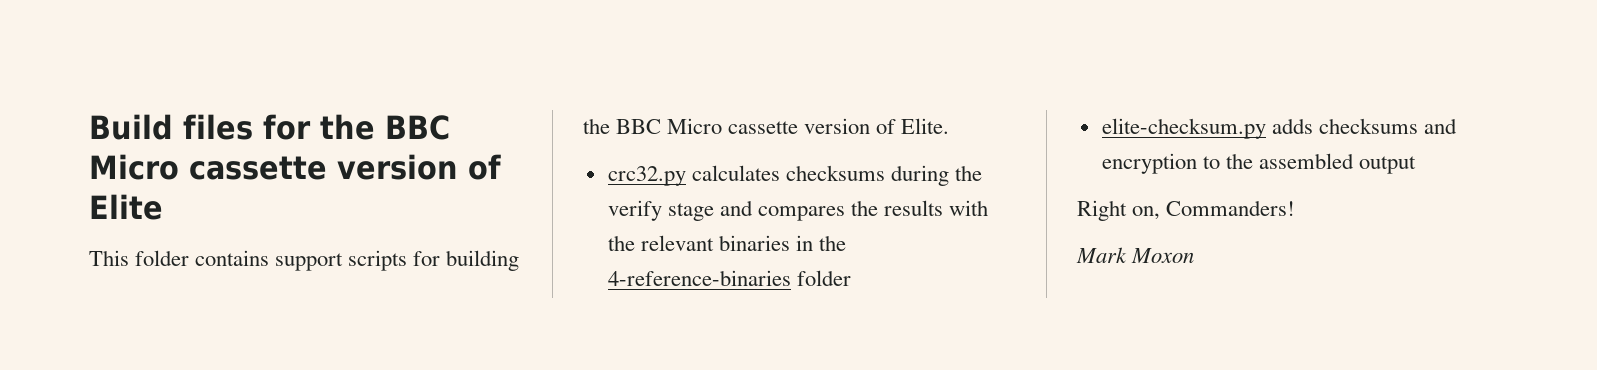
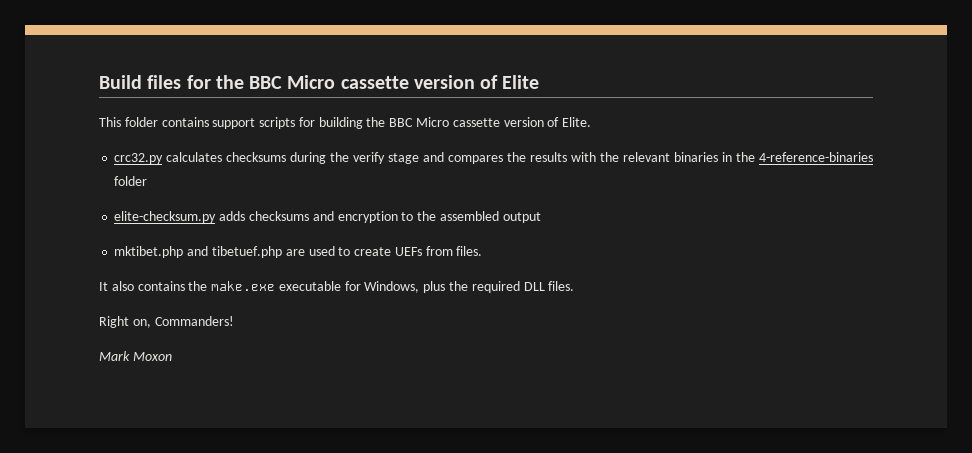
+ mktibet.php and tibetuef.php are used to create UEFs from files.
+ It also contains the make.exe executable for Windows, plus the required DLL files.

